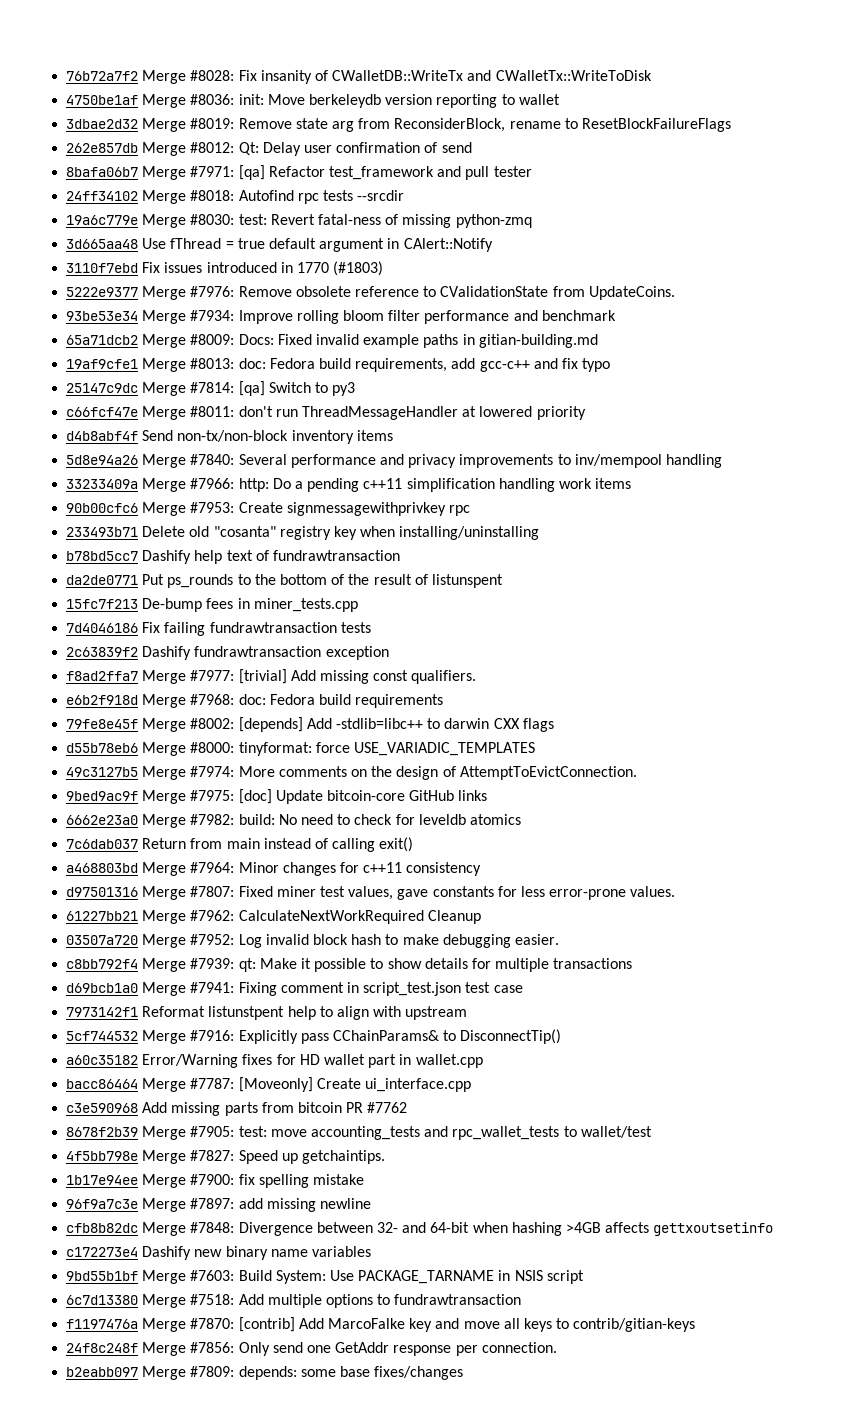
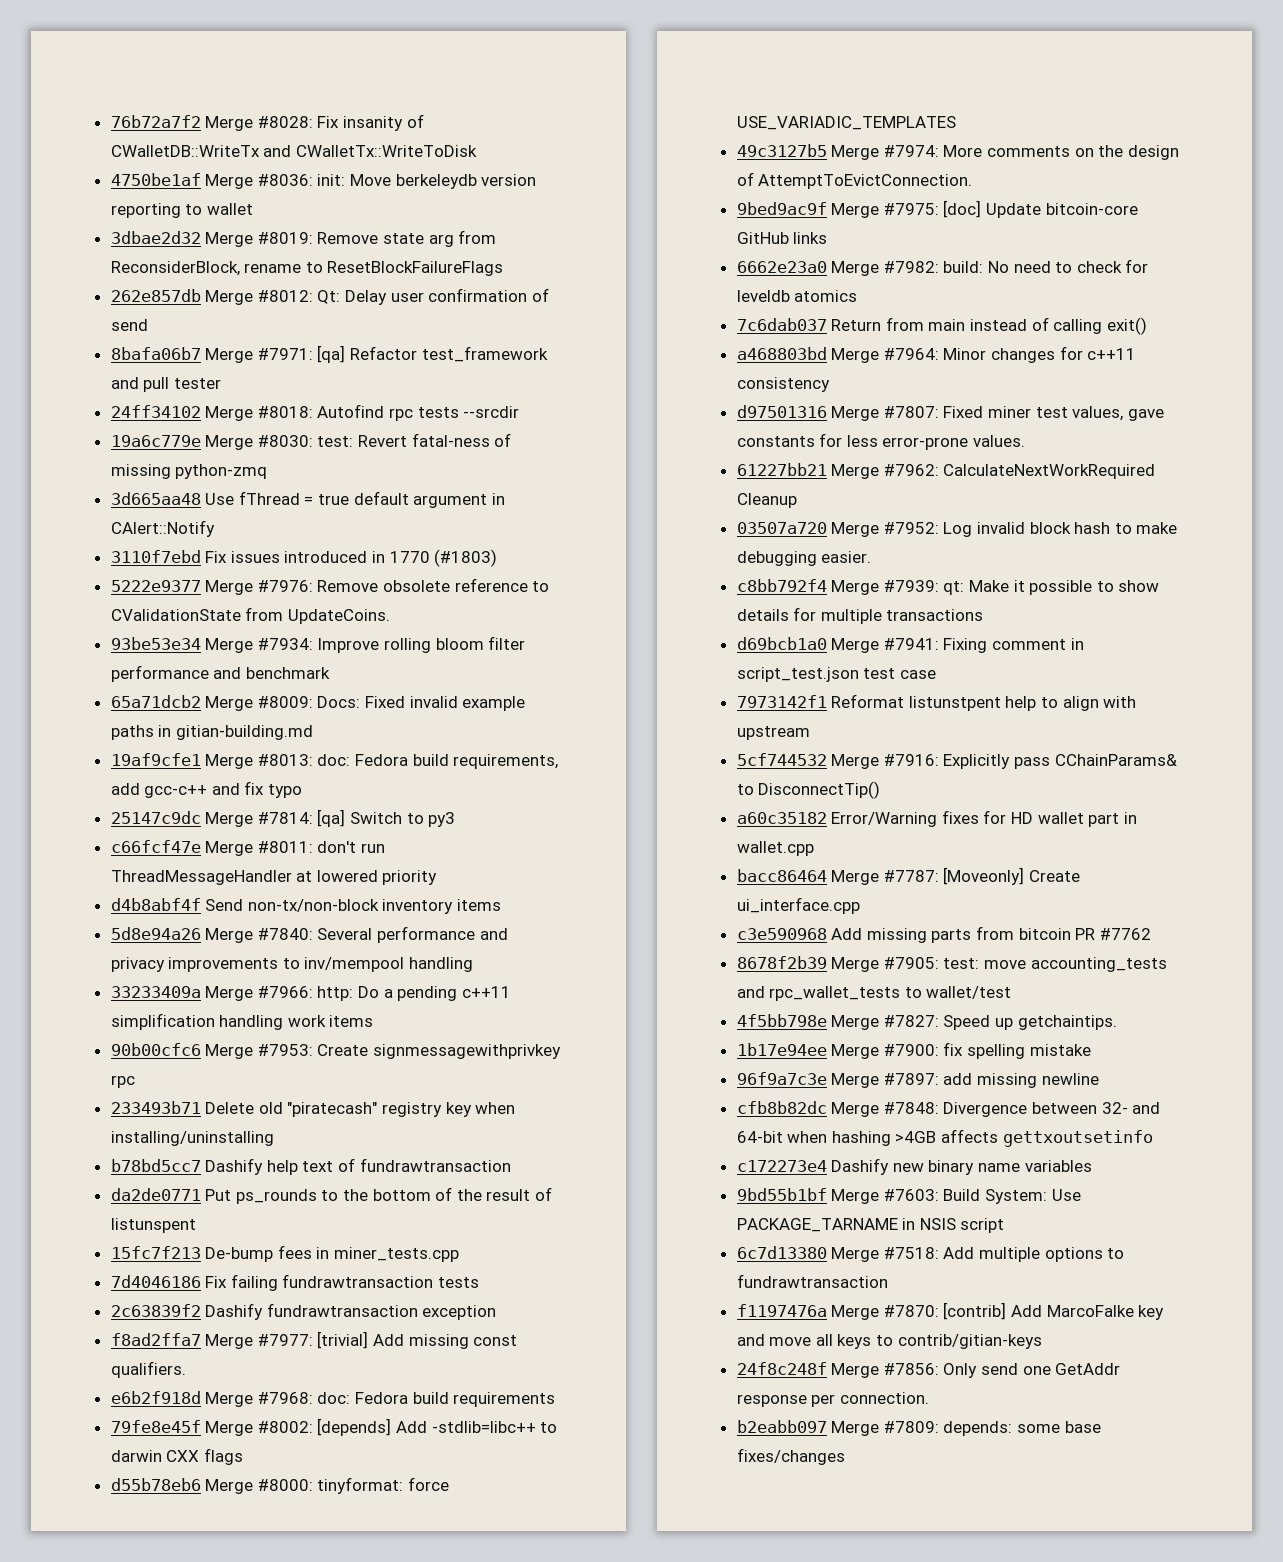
- 233493b71 Delete old "cosanta" registry key when installing/uninstalling
+ 233493b71 Delete old "piratecash" registry key when installing/uninstalling

